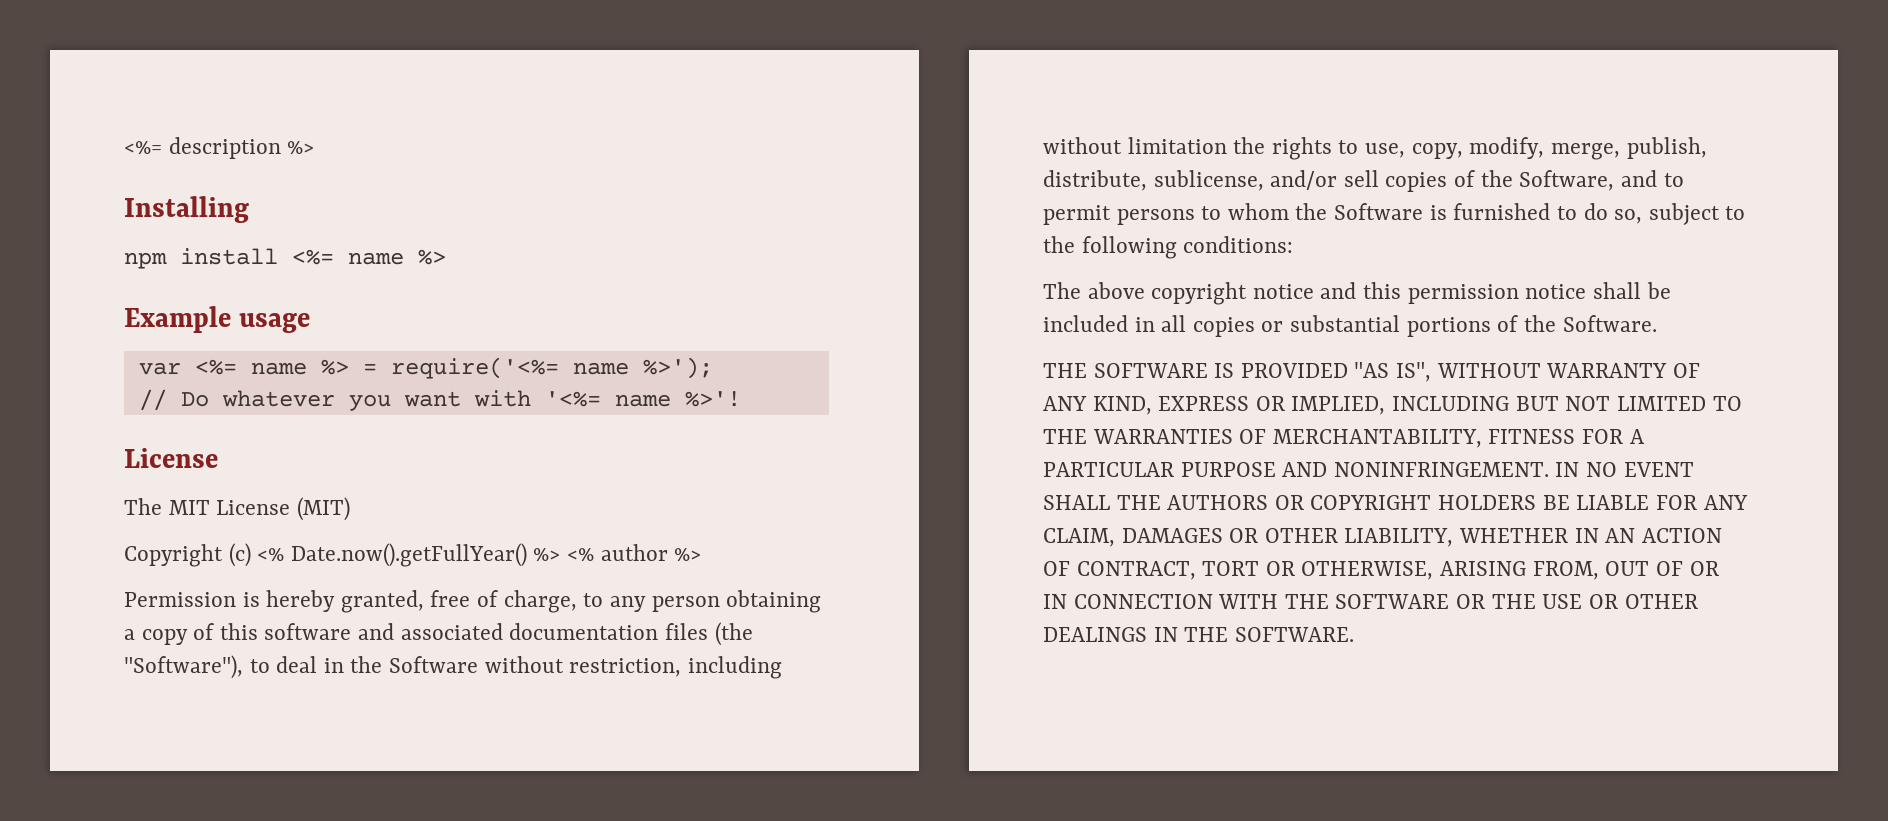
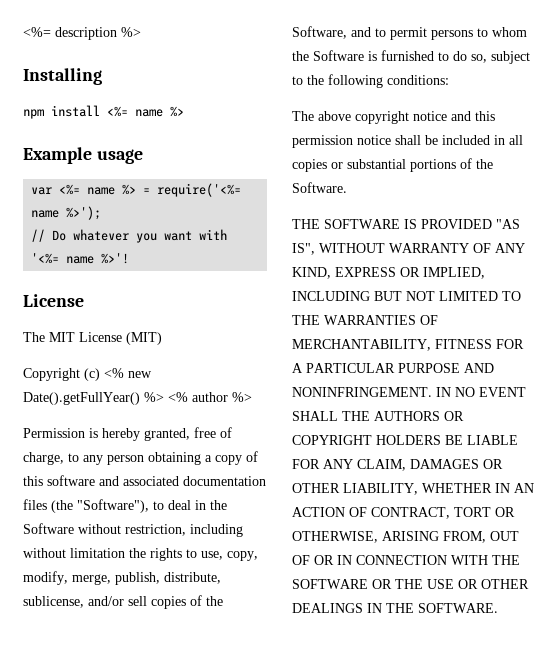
- Copyright (c) <% Date.now().getFullYear() %> <% author %>
+ Copyright (c) <% new Date().getFullYear() %> <% author %>

